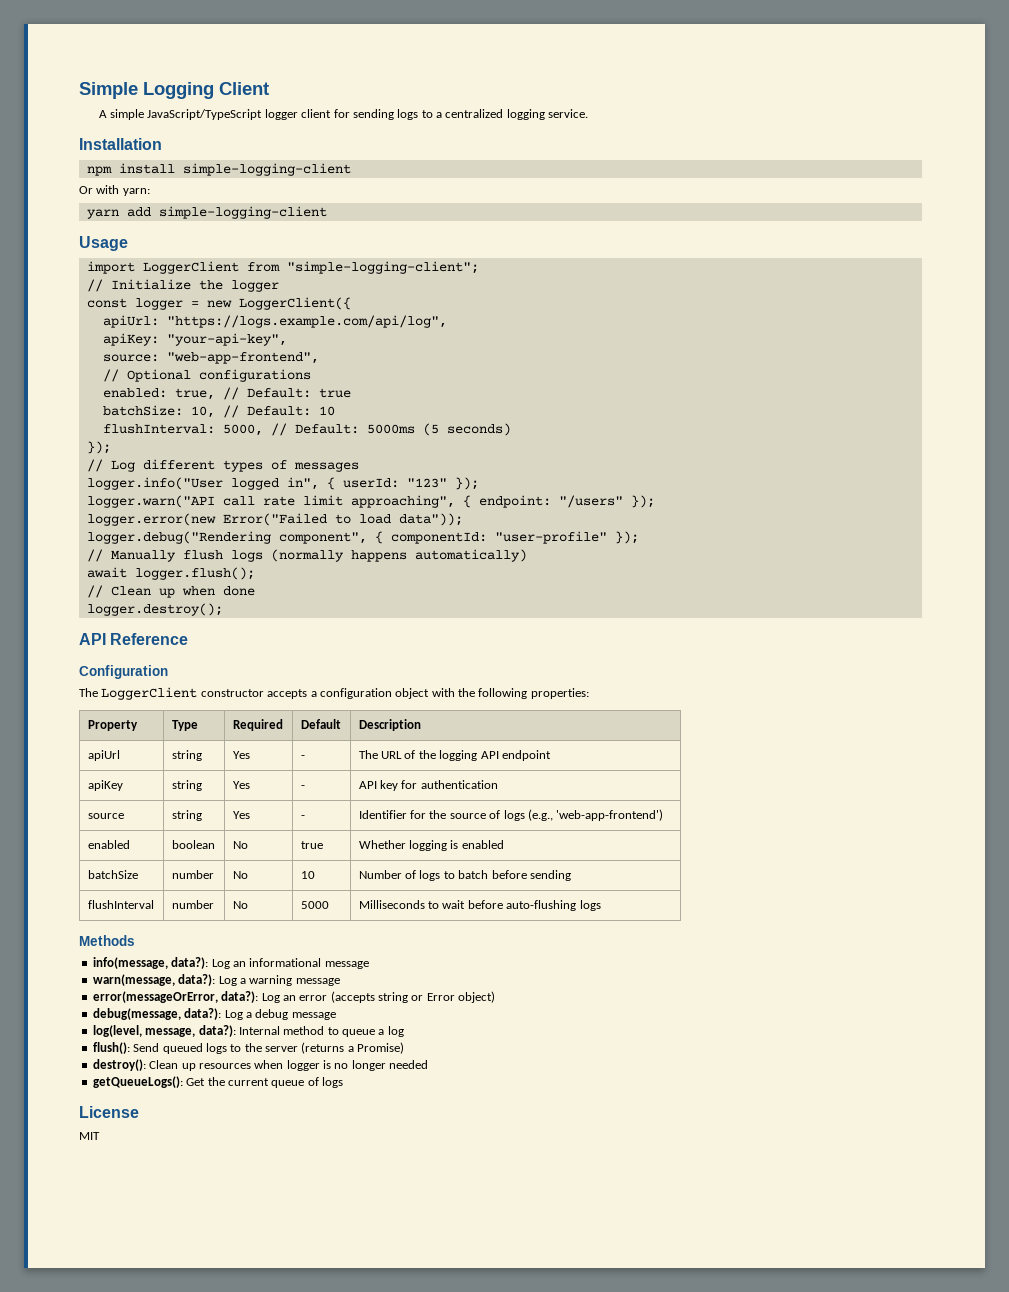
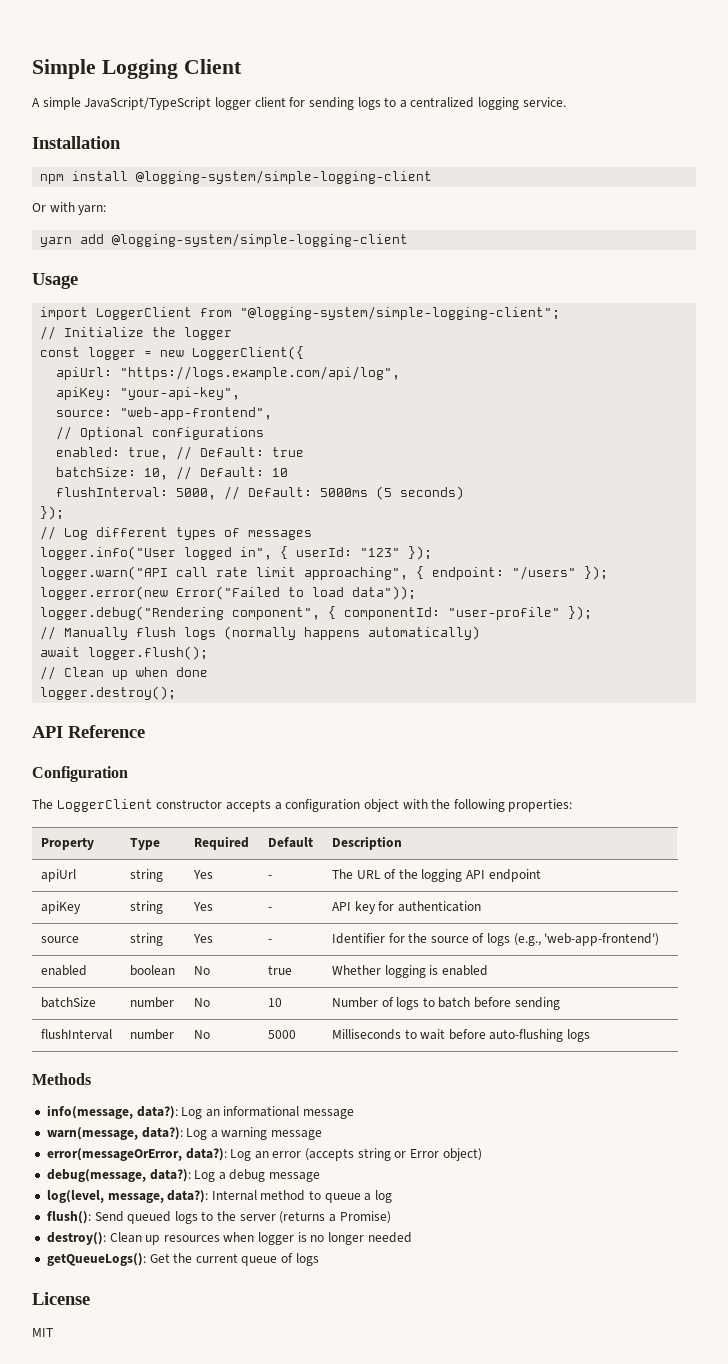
- npm install simple-logging-client
+ npm install @logging-system/simple-logging-client
- yarn add simple-logging-client
+ yarn add @logging-system/simple-logging-client
- import LoggerClient from "simple-logging-client";
+ import LoggerClient from "@logging-system/simple-logging-client";

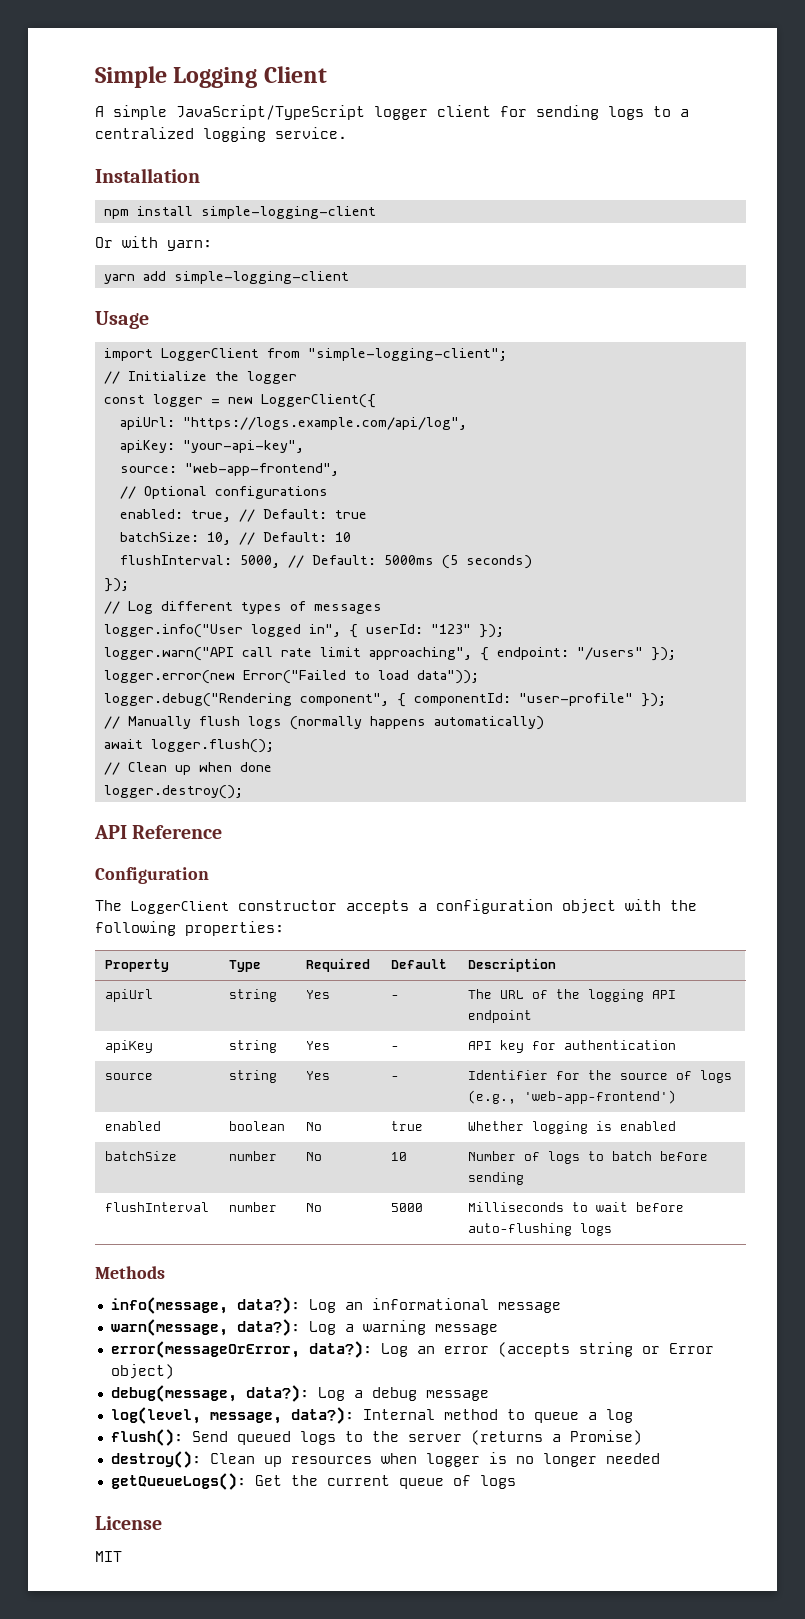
- npm install @logging-system/simple-logging-client
+ npm install simple-logging-client
- yarn add @logging-system/simple-logging-client
+ yarn add simple-logging-client
- import LoggerClient from "@logging-system/simple-logging-client";
+ import LoggerClient from "simple-logging-client";

